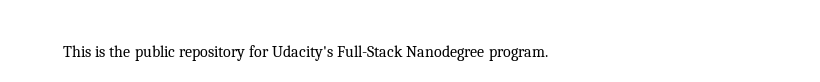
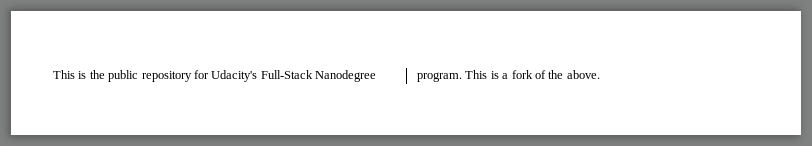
+ This is a fork of the above.

